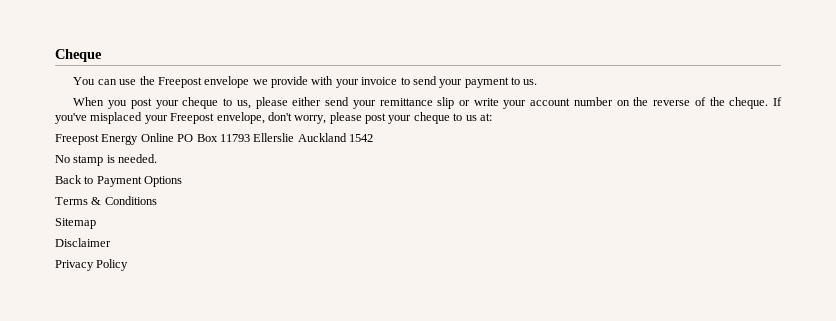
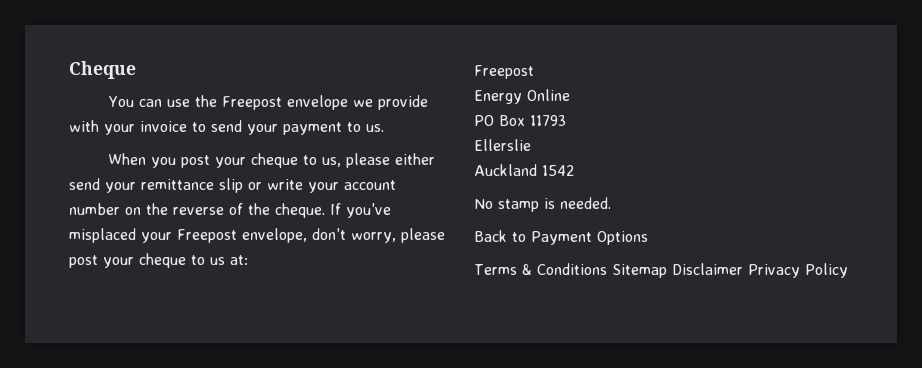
  If you've misplaced your Freepost envelope, don't worry, please post your cheque to us at:
- Freepost Energy Online PO Box 11793 Ellerslie Auckland 1542
+ Freepost
+ Energy Online
+ PO Box 11793
+ Ellerslie
+ Auckland 1542
- Terms & Conditions
- Sitemap
- Disclaimer
- Privacy Policy
+ Terms & Conditions Sitemap Disclaimer Privacy Policy

